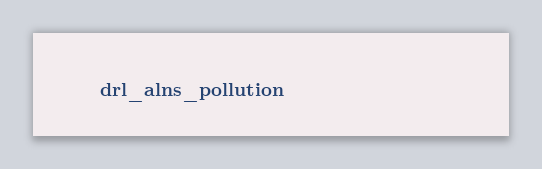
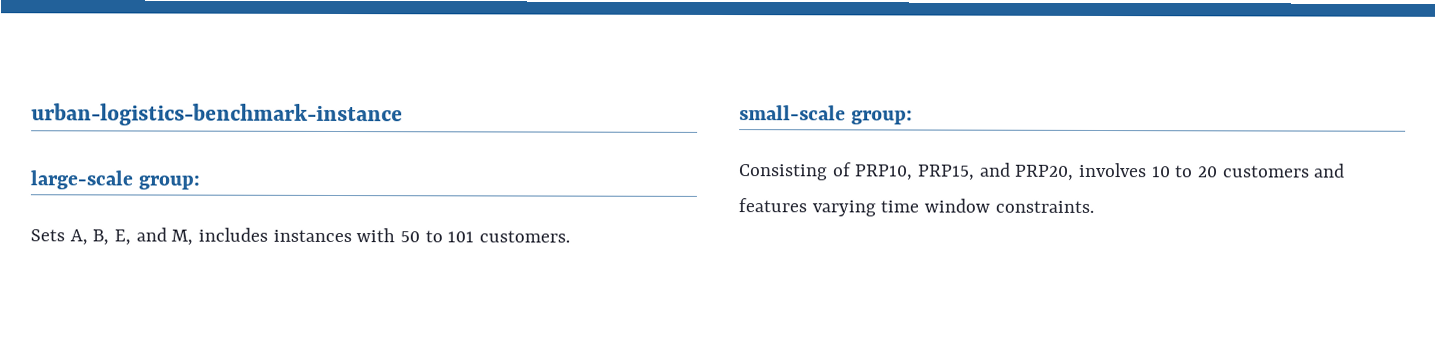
- drl_alns_pollution
+ urban-logistics-benchmark-instance
+ large-scale group:
+ Sets A, B, E, and M, includes instances with 50 to 101 customers.
+ small-scale group:
+ Consisting of PRP10, PRP15, and PRP20, involves 10 to 20 customers and features varying time window constraints.

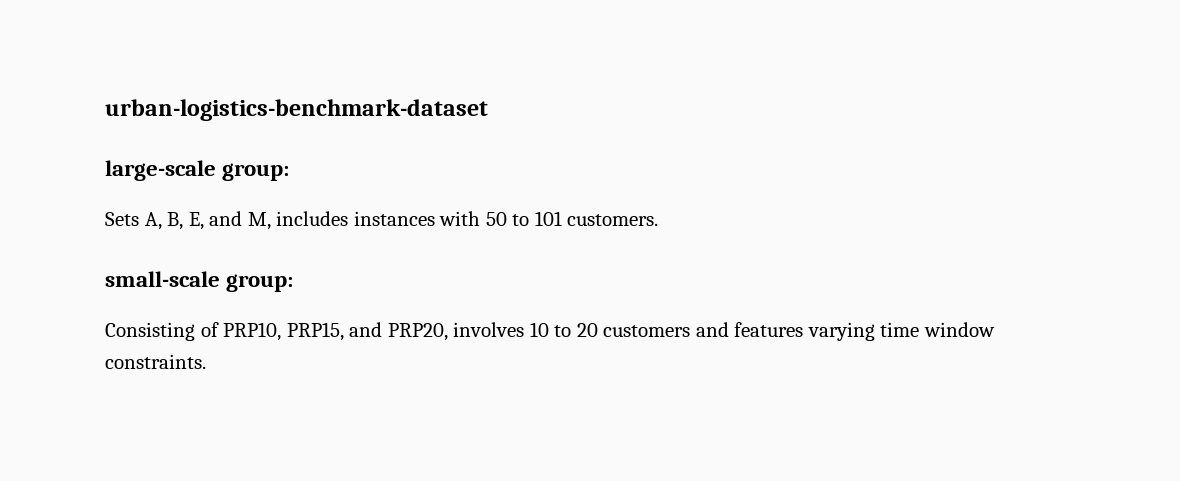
- urban-logistics-benchmark-instance
+ urban-logistics-benchmark-dataset

